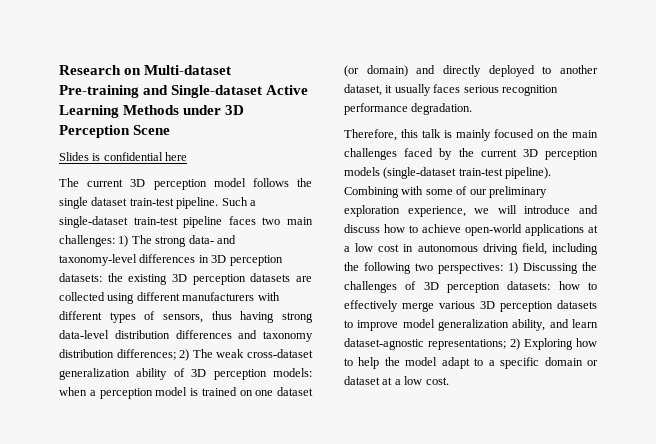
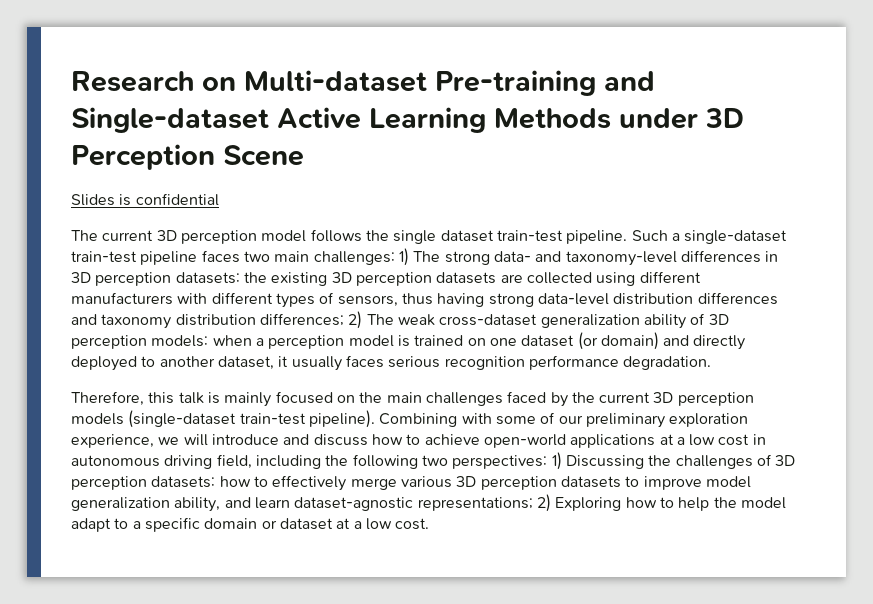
- Slides is confidential here
+ Slides is confidential

